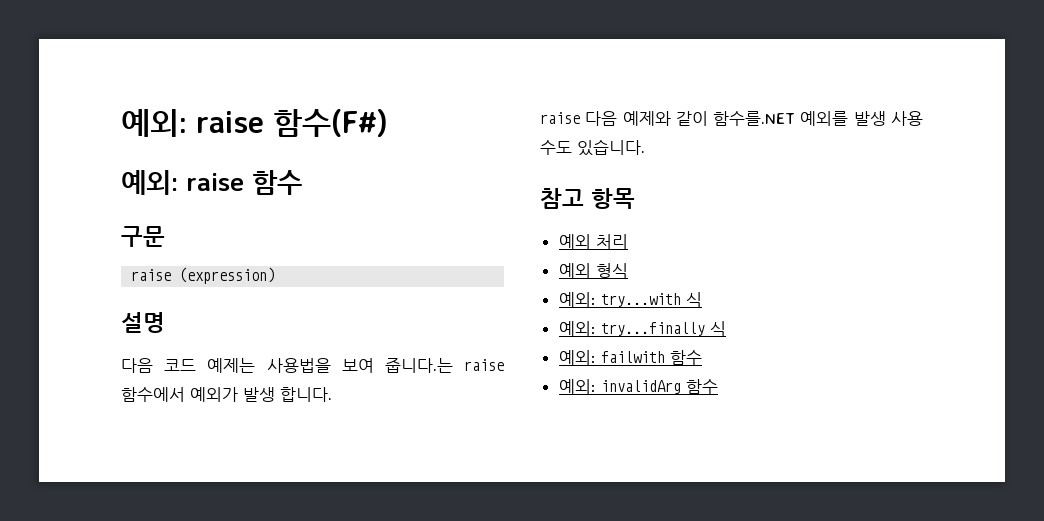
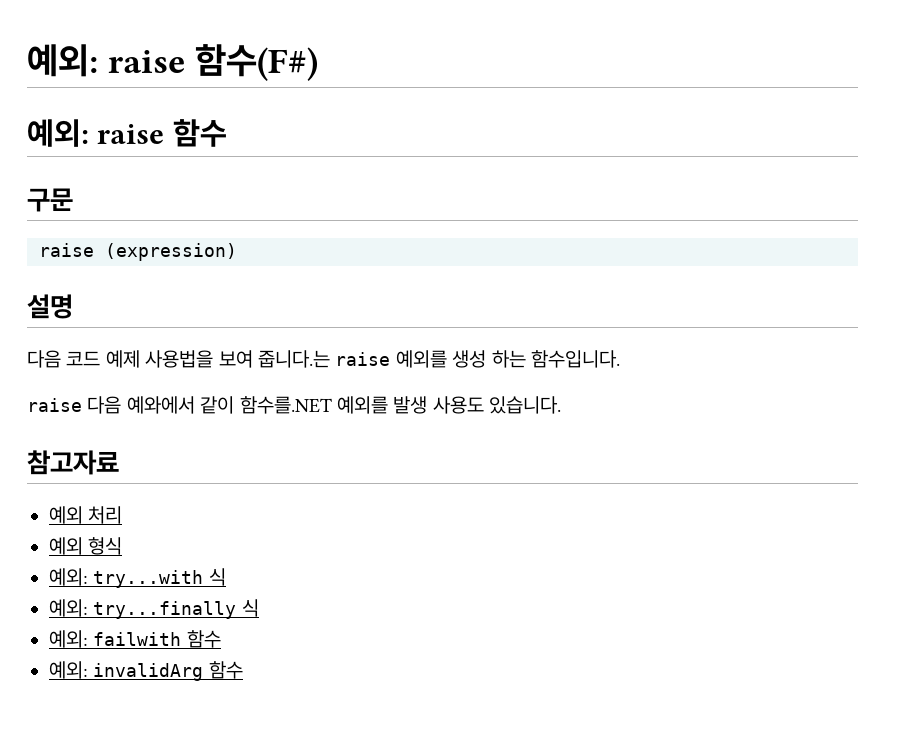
- 다음 코드 예제는 사용법을 보여 줍니다.는 raise 함수에서 예외가 발생 합니다.
+ 다음 코드 예제 사용법을 보여 줍니다.는 raise 예외를 생성 하는 함수입니다.
- raise 다음 예제와 같이 함수를.NET 예외를 발생 사용 수도 있습니다.
+ raise 다음 예와에서 같이 함수를.NET 예외를 발생 사용도 있습니다.
- 참고 항목
+ 참고자료

